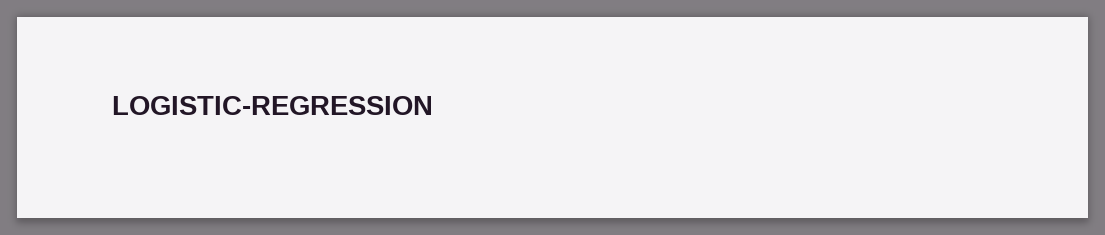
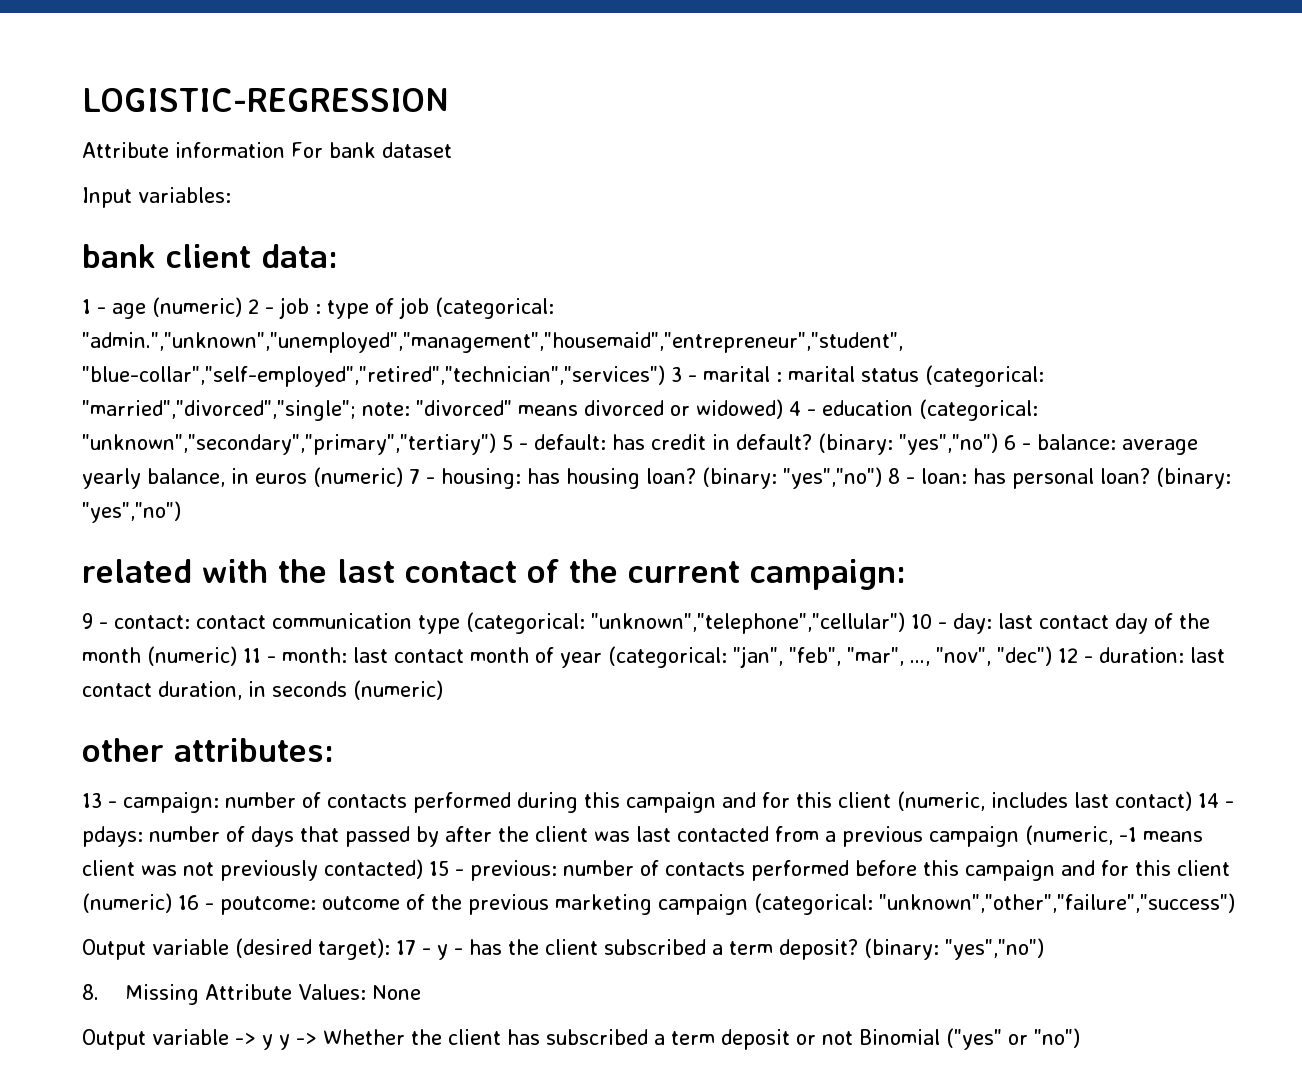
+ Attribute information For bank dataset
+ Input variables:
+ bank client data:
+ 1 - age (numeric) 2 - job : type of job (categorical: "admin.","unknown","unemployed","management","housemaid","entrepreneur","student", "blue-collar","self-employed","retired","technician","services") 3 - marital : marital status (categorical: "married","divorced","single"; note: "divorced" means divorced or widowed) 4 - education (categorical: "unknown","secondary","primary","tertiary") 5 - default: has credit in default? (binary: "yes","no") 6 - balance: average yearly balance, in euros (numeric) 7 - housing: has housing loan? (binary: "yes","no") 8 - loan: has personal loan? (binary: "yes","no")
+ related with the last contact of the current campaign:
+ 9 - contact: contact communication type (categorical: "unknown","telephone","cellular") 10 - day: last contact day of the month (numeric) 11 - month: last contact month of year (categorical: "jan", "feb", "mar", ..., "nov", "dec") 12 - duration: last contact duration, in seconds (numeric)
+ other attributes:
+ 13 - campaign: number of contacts performed during this campaign and for this client (numeric, includes last contact) 14 - pdays: number of days that passed by after the client was last contacted from a previous campaign (numeric, -1 means client was not previously contacted) 15 - previous: number of contacts performed before this campaign and for this client (numeric) 16 - poutcome: outcome of the previous marketing campaign (categorical: "unknown","other","failure","success")
+ Output variable (desired target): 17 - y - has the client subscribed a term deposit? (binary: "yes","no")
+ 8. Missing Attribute Values: None
+ Output variable -> y y -> Whether the client has subscribed a term deposit or not Binomial ("yes" or "no")

